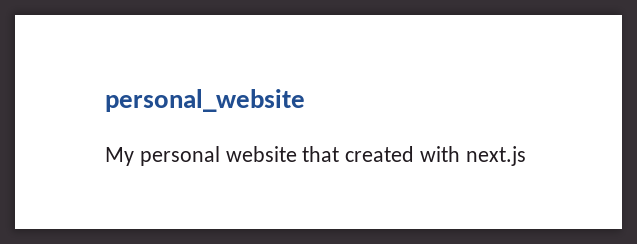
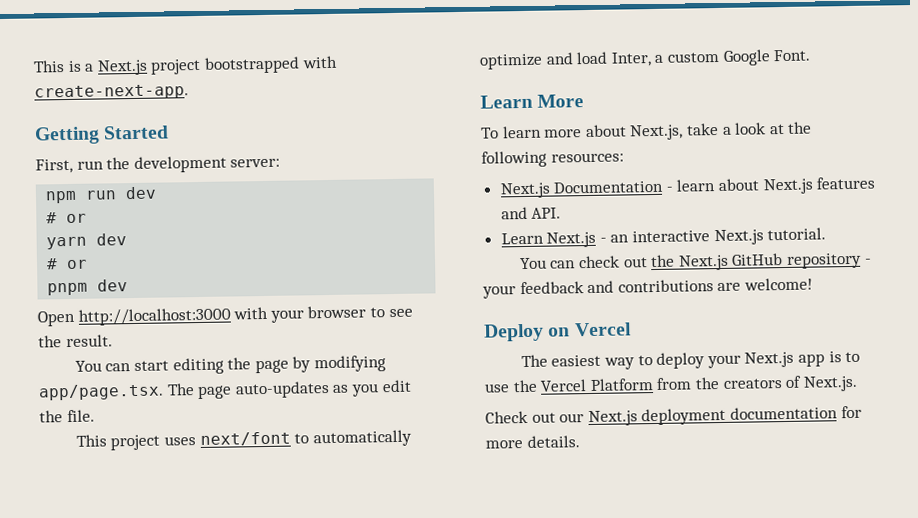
- personal_website
- My personal website that created with next.js
+ This is a Next.js project bootstrapped with create-next-app.
+ Getting Started
+ First, run the development server:
+ npm run dev
+ # or
+ yarn dev
+ # or
+ pnpm dev
+ Open http://localhost:3000 with your browser to see the result.
+ You can start editing the page by modifying app/page.tsx. The page auto-updates as you edit the file.
+ This project uses next/font to automatically optimize and load Inter, a custom Google Font.
+ Learn More
+ To learn more about Next.js, take a look at the following resources:
+ Next.js Documentation - learn about Next.js features and API.
+ Learn Next.js - an interactive Next.js tutorial.
+ You can check out the Next.js GitHub repository - your feedback and contributions are welcome!
+ Deploy on Vercel
+ The easiest way to deploy your Next.js app is to use the Vercel Platform from the creators of Next.js.
+ Check out our Next.js deployment documentation for more details.

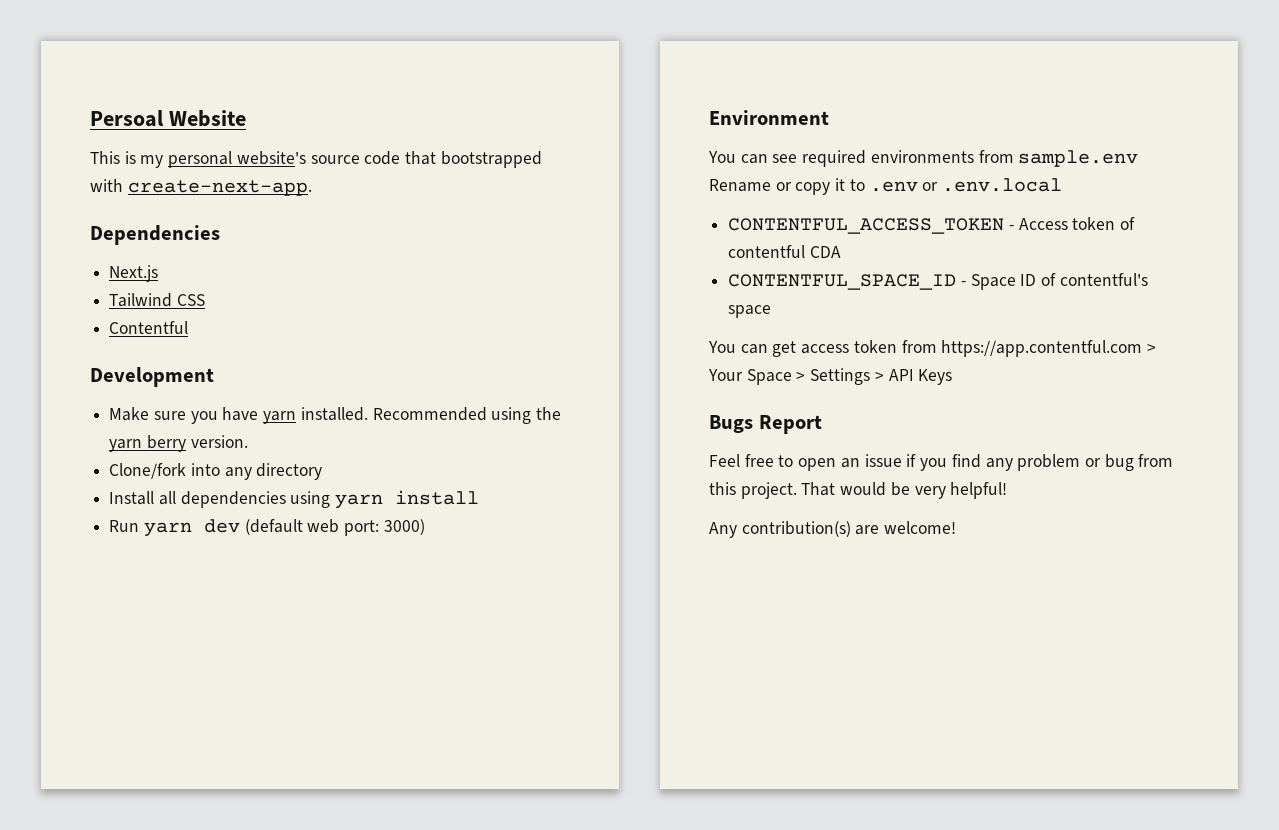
- This is a Next.js project bootstrapped with create-next-app.
- Getting Started
- First, run the development server:
- npm run dev
- # or
- yarn dev
- # or
- pnpm dev
- Open http://localhost:3000 with your browser to see the result.
- You can start editing the page by modifying app/page.tsx. The page auto-updates as you edit the file.
- This project uses next/font to automatically optimize and load Inter, a custom Google Font.
- Learn More
- To learn more about Next.js, take a look at the following resources:
- Next.js Documentation - learn about Next.js features and API.
- Learn Next.js - an interactive Next.js tutorial.
- You can check out the Next.js GitHub repository - your feedback and contributions are welcome!
- Deploy on Vercel
- The easiest way to deploy your Next.js app is to use the Vercel Platform from the creators of Next.js.
- Check out our Next.js deployment documentation for more details.
+ Persoal Website
+ This is my personal website's source code that bootstrapped with create-next-app.
+ Dependencies
+ Next.js
+ Tailwind CSS
+ Contentful
+ Development
+ Make sure you have yarn installed. Recommended using the yarn berry version.
+ Clone/fork into any directory
+ Install all dependencies using yarn install
+ Run yarn dev (default web port: 3000)
+ Environment
+ You can see required environments from sample.env Rename or copy it to .env or .env.local
+ CONTENTFUL_ACCESS_TOKEN - Access token of contentful CDA
+ CONTENTFUL_SPACE_ID - Space ID of contentful's space
+ You can get access token from https://app.contentful.com > Your Space > Settings > API Keys
+ Bugs Report
+ Feel free to open an issue if you find any problem or bug from this project. That would be very helpful!
+ Any contribution(s) are welcome!

